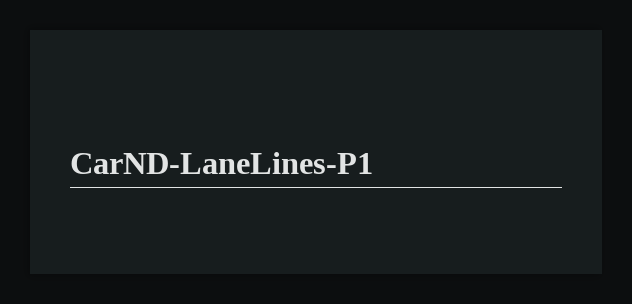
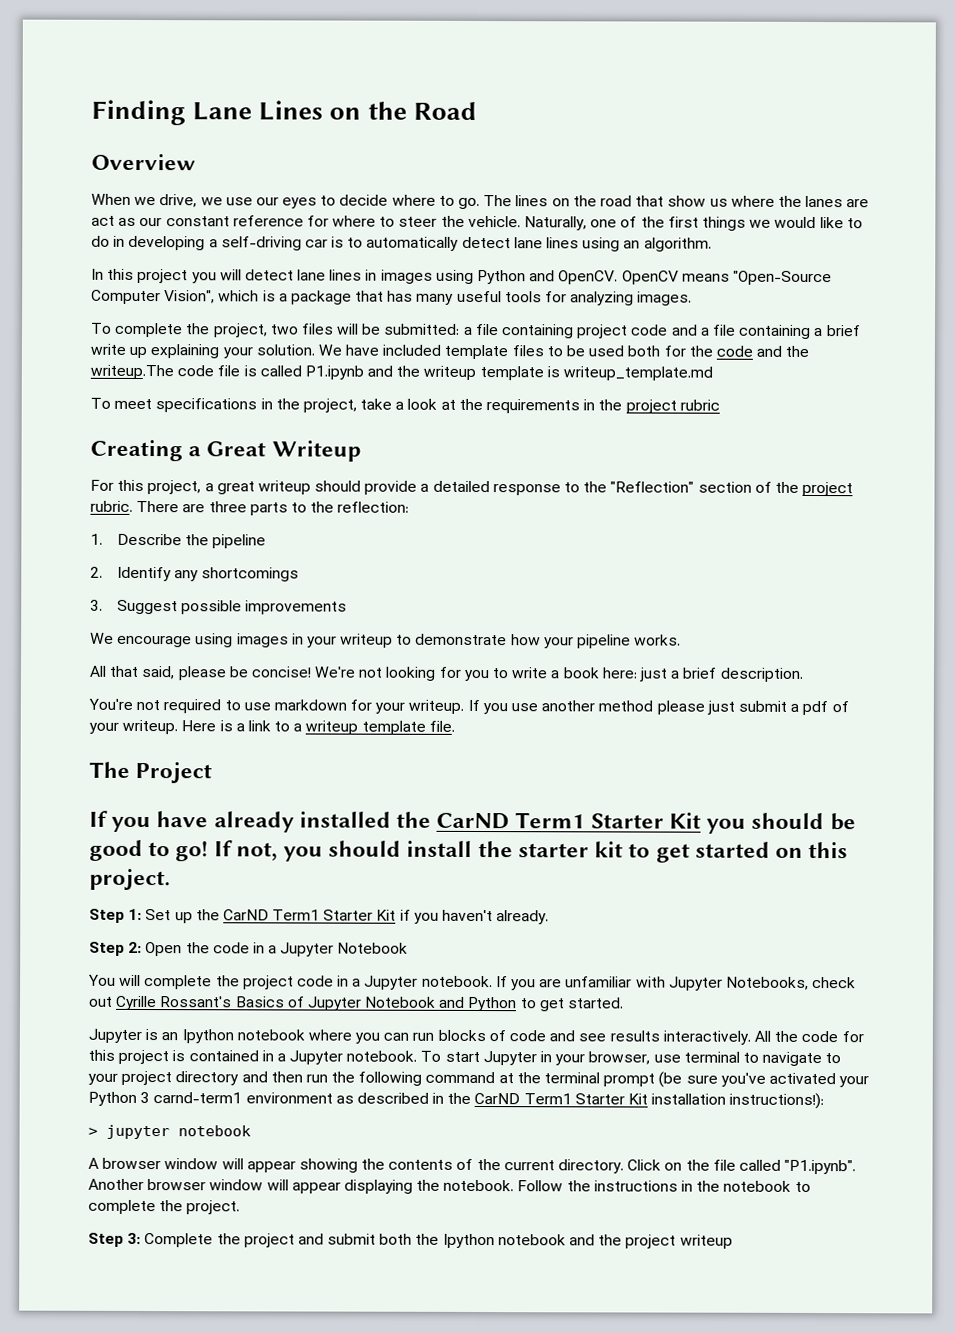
- CarND-LaneLines-P1
+ Finding Lane Lines on the Road
+ Overview
+ When we drive, we use our eyes to decide where to go. The lines on the road that show us where the lanes are act as our constant reference for where to steer the vehicle. Naturally, one of the first things we would like to do in developing a self-driving car is to automatically detect lane lines using an algorithm.
+ In this project you will detect lane lines in images using Python and OpenCV. OpenCV means "Open-Source Computer Vision", which is a package that has many useful tools for analyzing images.
+ To complete the project, two files will be submitted: a file containing project code and a file containing a brief write up explaining your solution. We have included template files to be used both for the code and the writeup.The code file is called P1.ipynb and the writeup template is writeup_template.md
+ To meet specifications in the project, take a look at the requirements in the project rubric
+ Creating a Great Writeup
+ For this project, a great writeup should provide a detailed response to the "Reflection" section of the project rubric. There are three parts to the reflection:
+ 1. Describe the pipeline
+ 2. Identify any shortcomings
+ 3. Suggest possible improvements
+ We encourage using images in your writeup to demonstrate how your pipeline works.
+ All that said, please be concise! We're not looking for you to write a book here: just a brief description.
+ You're not required to use markdown for your writeup. If you use another method please just submit a pdf of your writeup. Here is a link to a writeup template file.
+ The Project
+ If you have already installed the CarND Term1 Starter Kit you should be good to go! If not, you should install the starter kit to get started on this project.
+ Step 1: Set up the CarND Term1 Starter Kit if you haven't already.
+ Step 2: Open the code in a Jupyter Notebook
+ You will complete the project code in a Jupyter notebook. If you are unfamiliar with Jupyter Notebooks, check out Cyrille Rossant's Basics of Jupyter Notebook and Python to get started.
+ Jupyter is an Ipython notebook where you can run blocks of code and see results interactively. All the code for this project is contained in a Jupyter notebook. To start Jupyter in your browser, use terminal to navigate to your project directory and then run the following command at the terminal prompt (be sure you've activated your Python 3 carnd-term1 environment as described in the CarND Term1 Starter Kit installation instructions!):
+ > jupyter notebook
+ A browser window will appear showing the contents of the current directory. Click on the file called "P1.ipynb". Another browser window will appear displaying the notebook. Follow the instructions in the notebook to complete the project.
+ Step 3: Complete the project and submit both the Ipython notebook and the project writeup

